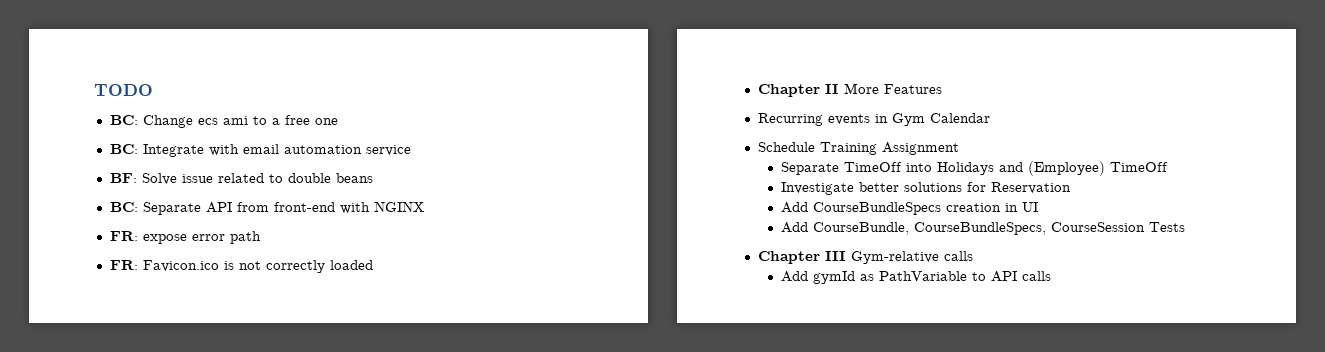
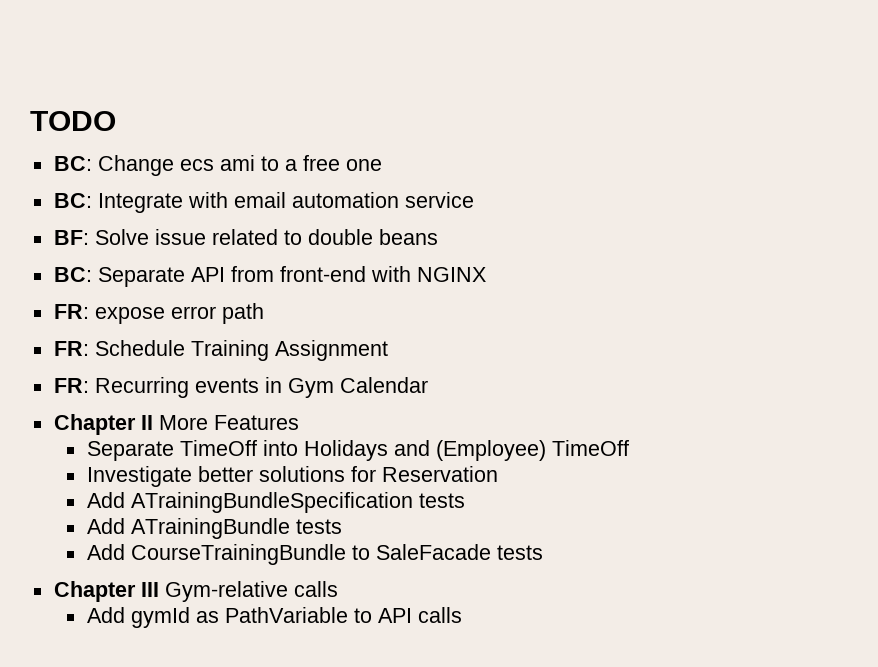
- FR: Favicon.ico is not correctly loaded
- Chapter II More Features
- Recurring events in Gym Calendar
+ FR: Schedule Training Assignment
+ FR: Recurring events in Gym Calendar
- Schedule Training Assignment
+ Chapter II More Features
- Add CourseBundleSpecs creation in UI
- Add CourseBundle, CourseBundleSpecs, CourseSession Tests
+ Add ATrainingBundleSpecification tests
+ Add ATrainingBundle tests
+ Add CourseTrainingBundle to SaleFacade tests

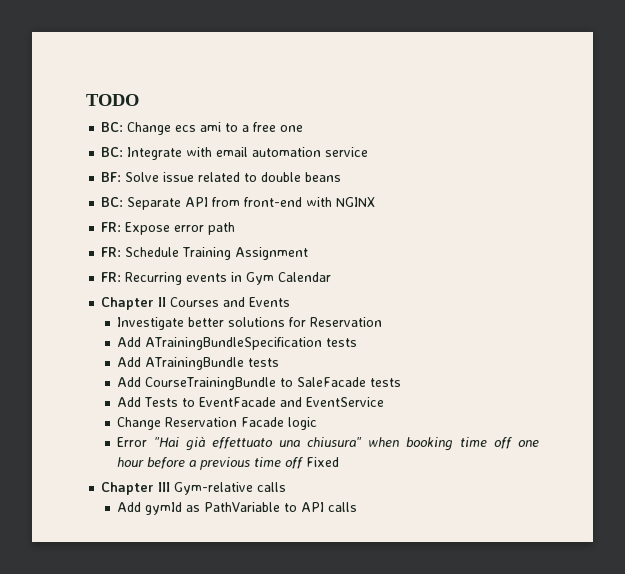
- FR: expose error path
+ FR: Expose error path
- Chapter II More Features
- Separate TimeOff into Holidays and (Employee) TimeOff
+ Chapter II Courses and Events
+ Add Tests to EventFacade and EventService
+ Change Reservation Facade logic
+ Error "Hai già effettuato una chiusura" when booking time off one hour before a previous time off Fixed

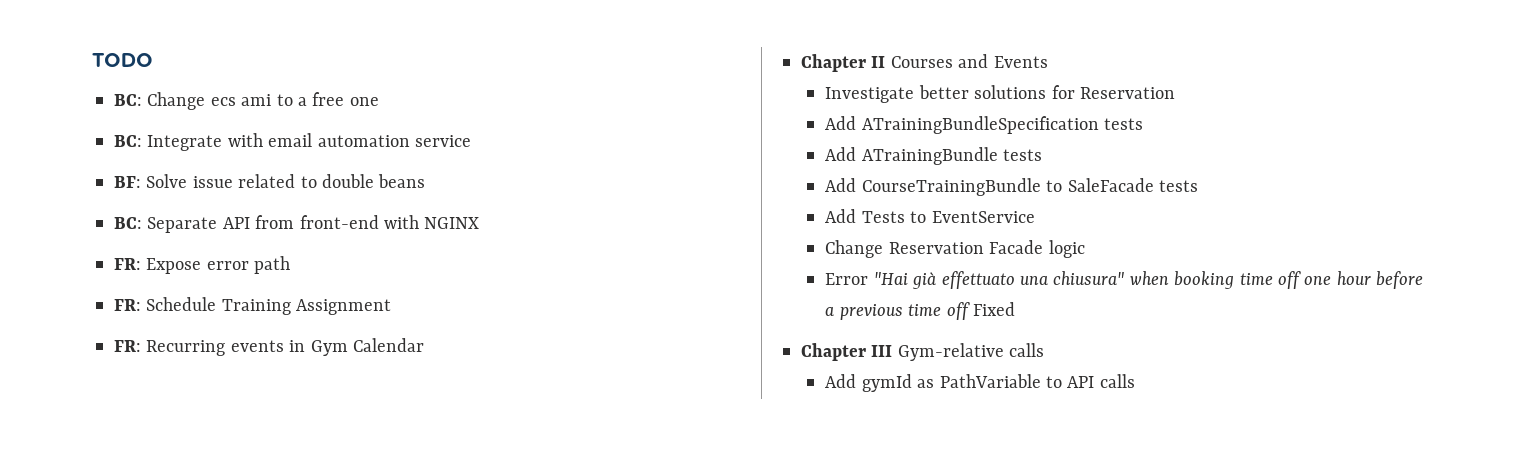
- Add Tests to EventFacade and EventService
+ Add Tests to EventService

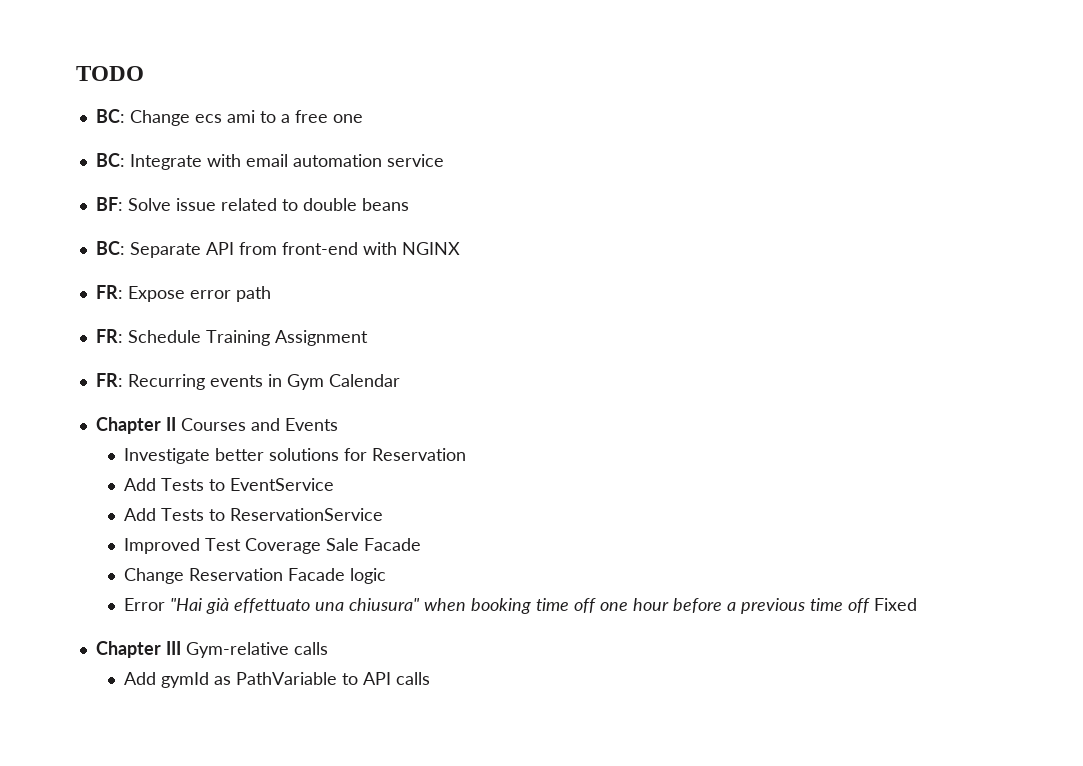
- Add ATrainingBundleSpecification tests
- Add ATrainingBundle tests
- Add CourseTrainingBundle to SaleFacade tests
  Add Tests to EventService
+ Add Tests to ReservationService
+ Improved Test Coverage Sale Facade

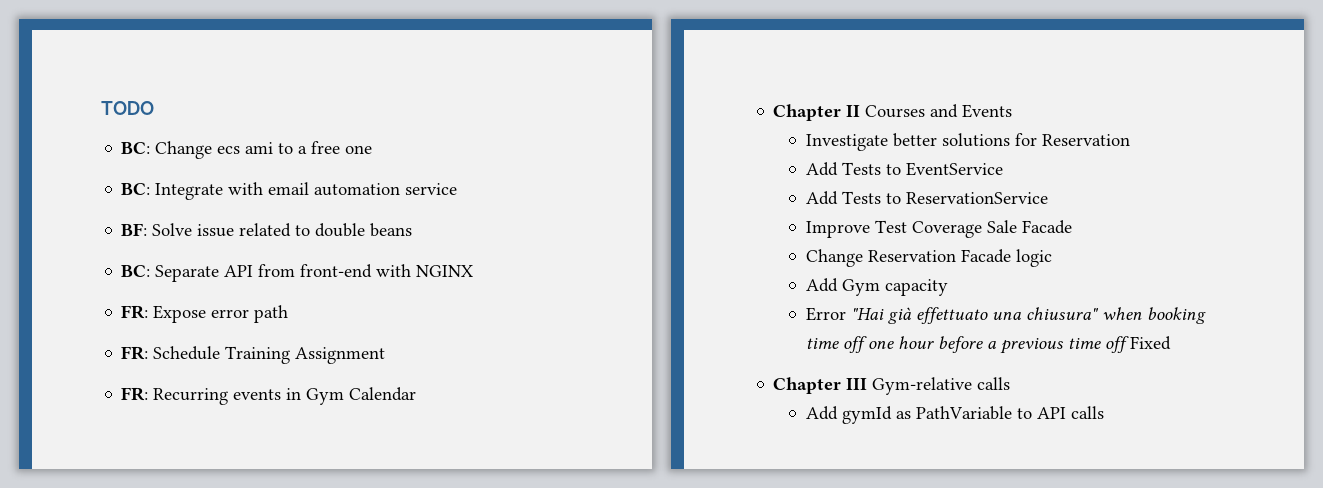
- Improved Test Coverage Sale Facade
+ Improve Test Coverage Sale Facade
+ Add Gym capacity

